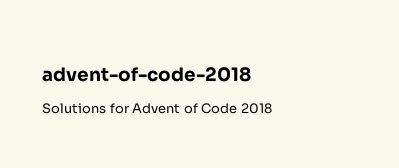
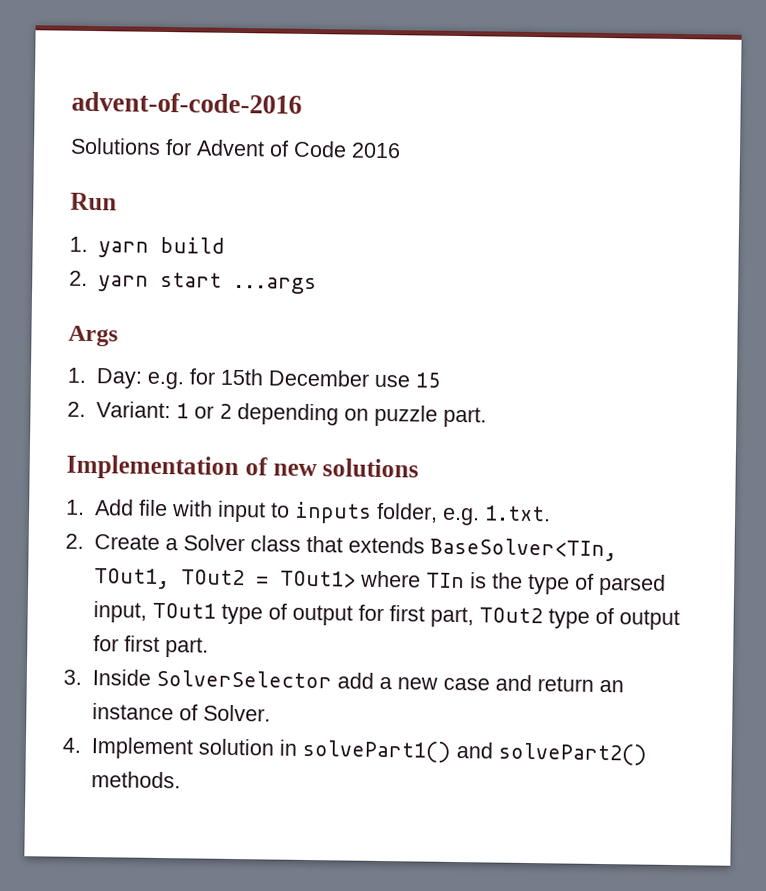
- advent-of-code-2018
+ advent-of-code-2016
- Solutions for Advent of Code 2018
+ Solutions for Advent of Code 2016
+ Run
+ 1. yarn build
+ 2. yarn start ...args
+ Args
+ 1. Day: e.g. for 15th December use 15
+ 2. Variant: 1 or 2 depending on puzzle part.
+ Implementation of new solutions
+ 1. Add file with input to inputs folder, e.g. 1.txt.
+ 2. Create a Solver class that extends BaseSolver<TIn, TOut1, TOut2 = TOut1> where TIn is the type of parsed input, TOut1 type of output for first part, TOut2 type of output for first part.
+ 3. Inside SolverSelector add a new case and return an instance of Solver.
+ 4. Implement solution in solvePart1() and solvePart2() methods.

